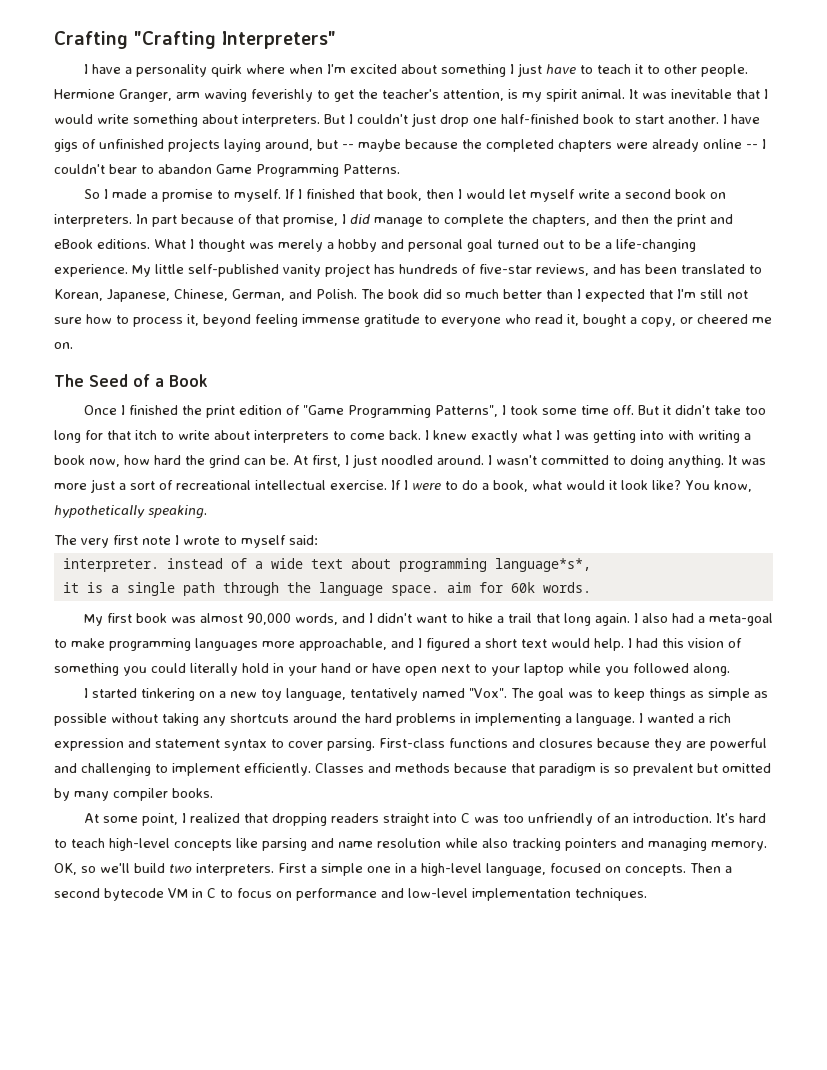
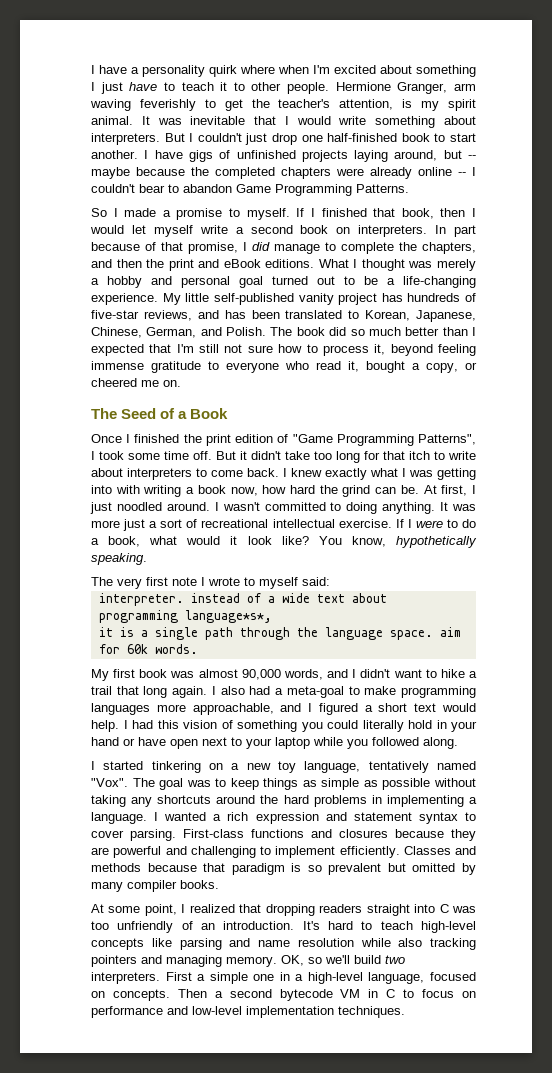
- Crafting "Crafting Interpreters"

